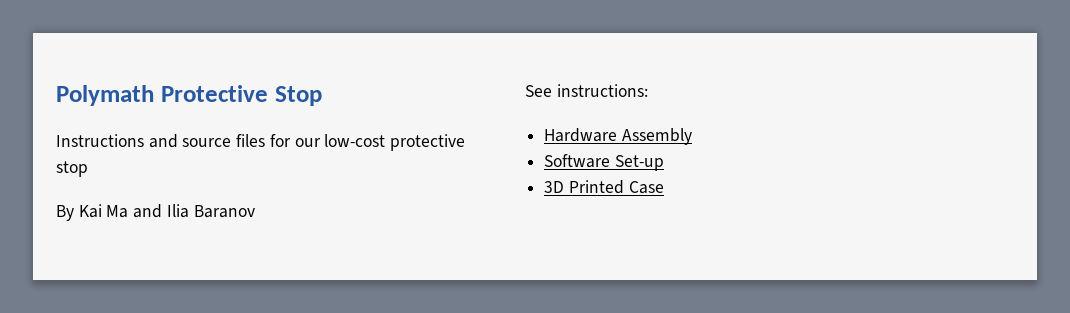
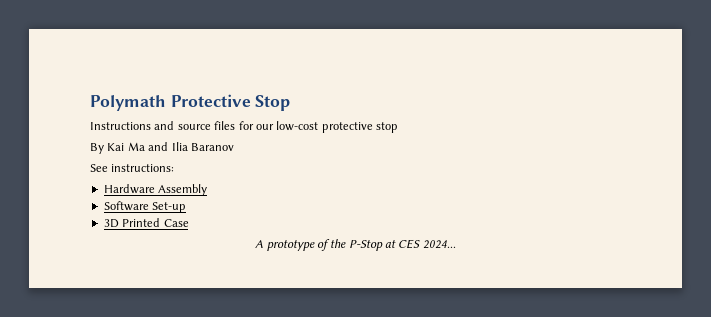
+ A prototype of the P-Stop at CES 2024...

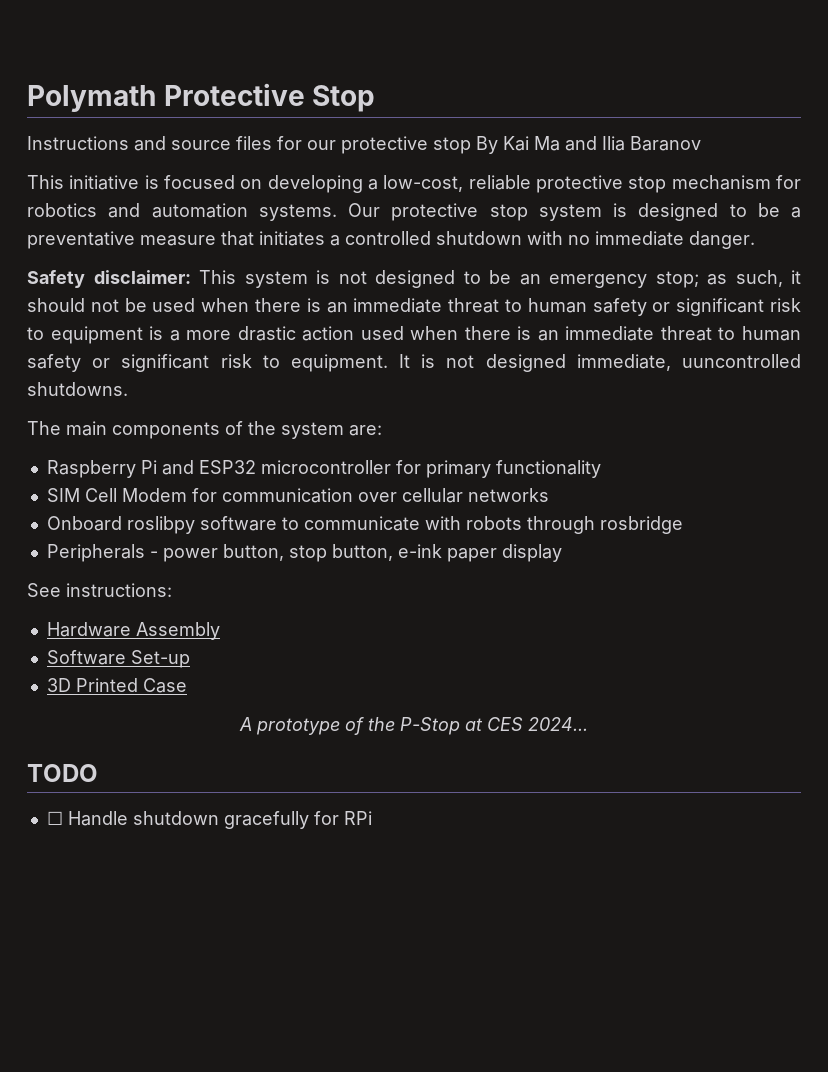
- Instructions and source files for our low-cost protective stop
- By Kai Ma and Ilia Baranov
+ Instructions and source files for our protective stop By Kai Ma and Ilia Baranov
+ This initiative is focused on developing a low-cost, reliable protective stop mechanism for robotics and automation systems. Our protective stop system is designed to be a preventative measure that initiates a controlled shutdown with no immediate danger.
+ Safety disclaimer: This system is not designed to be an emergency stop; as such, it should not be used when there is an immediate threat to human safety or significant risk to equipment is a more drastic action used when there is an immediate threat to human safety or significant risk to equipment. It is not designed immediate, uuncontrolled shutdowns.
+ The main components of the system are:
+ Raspberry Pi and ESP32 microcontroller for primary functionality
+ SIM Cell Modem for communication over cellular networks
+ Onboard roslibpy software to communicate with robots through rosbridge
+ Peripherals - power button, stop button, e-ink paper display
+ TODO
+ ☐ Handle shutdown gracefully for RPi

